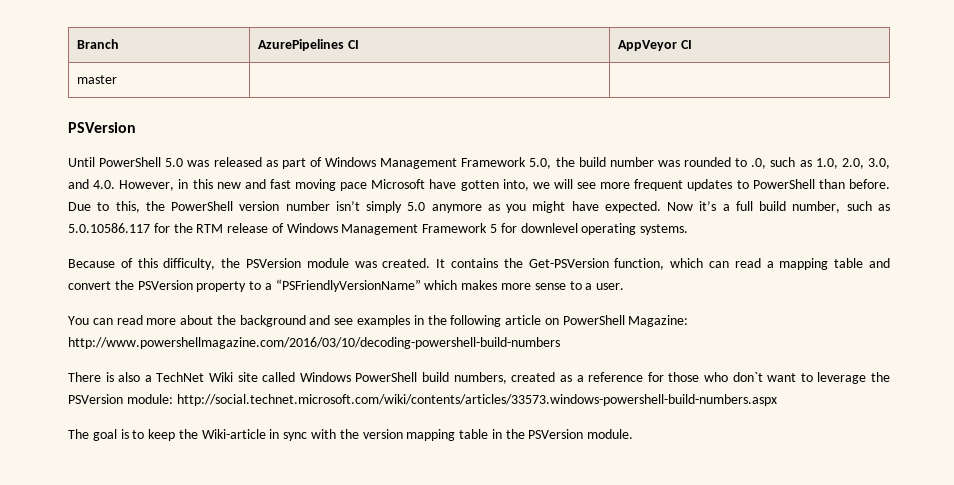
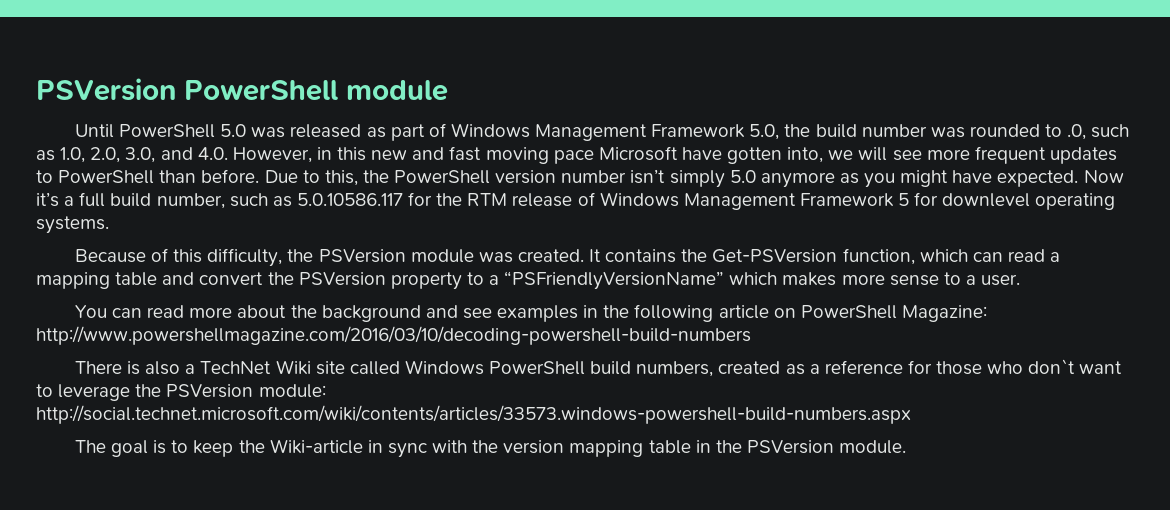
- Branch | AzurePipelines CI | AppVeyor CI
- master | |
- PSVersion
+ PSVersion PowerShell module

